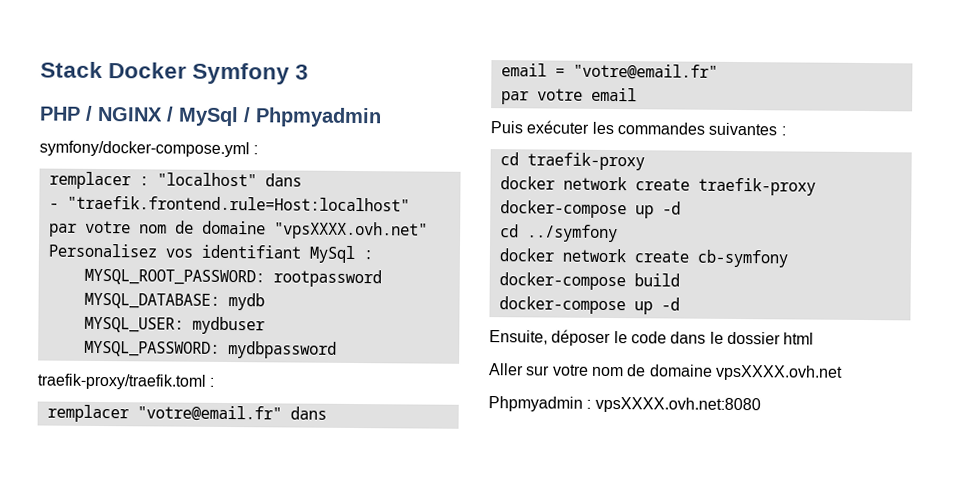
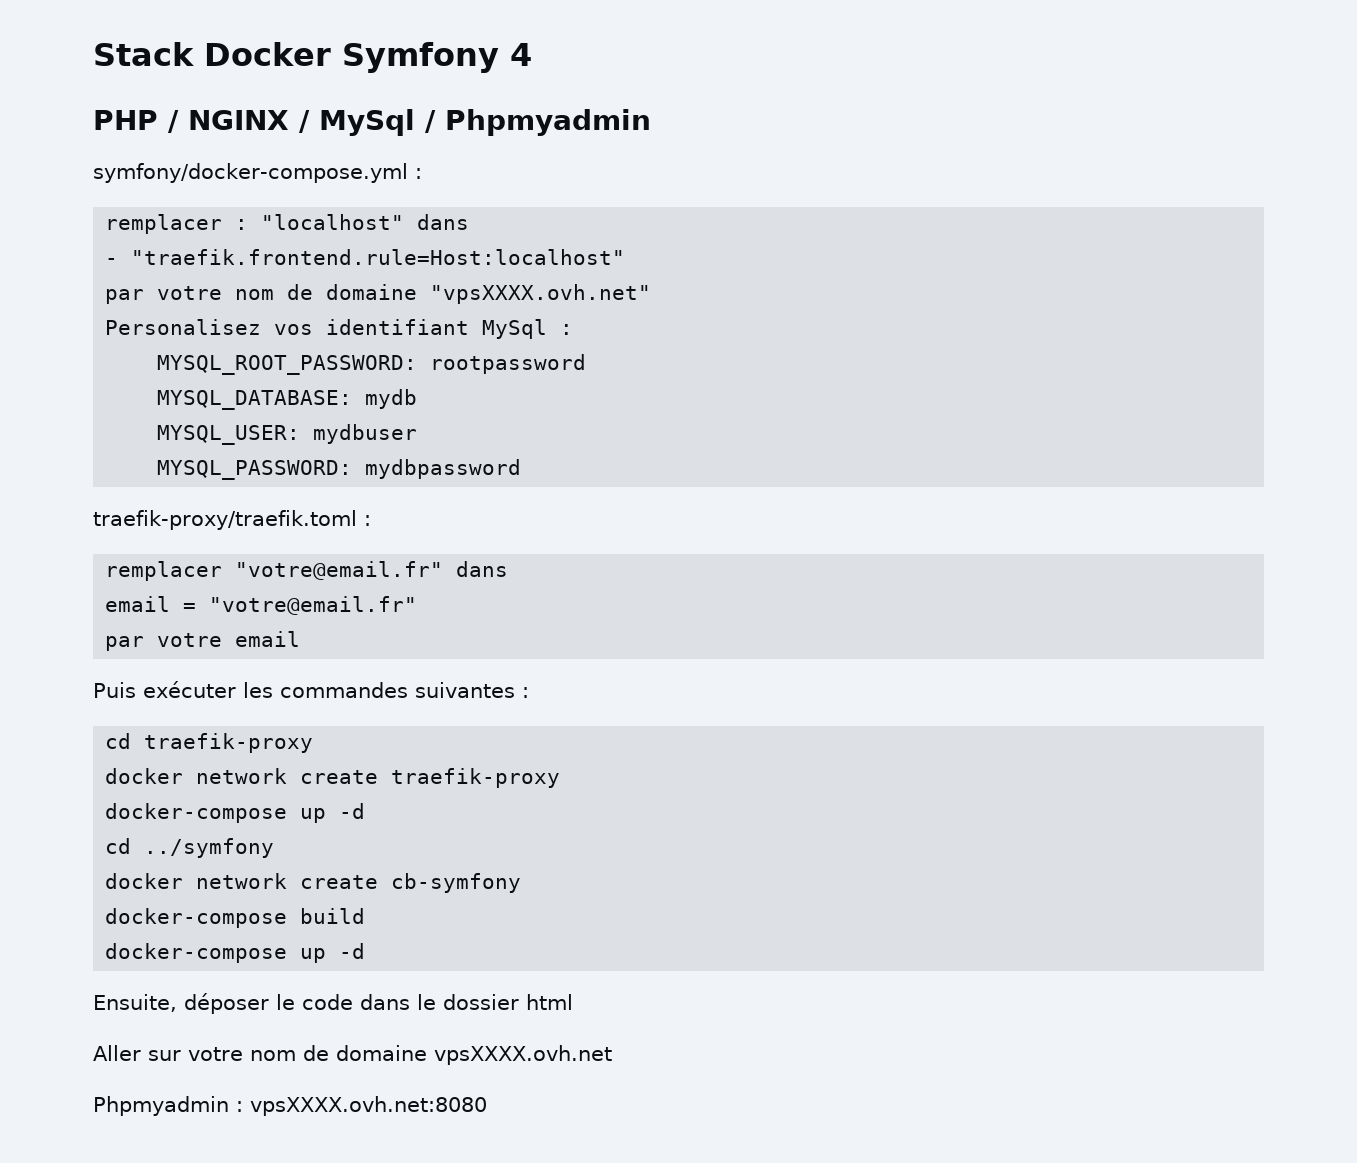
- Stack Docker Symfony 3
+ Stack Docker Symfony 4

